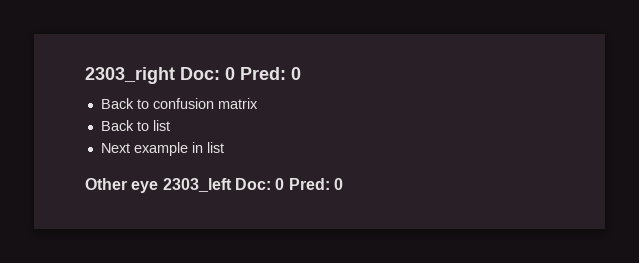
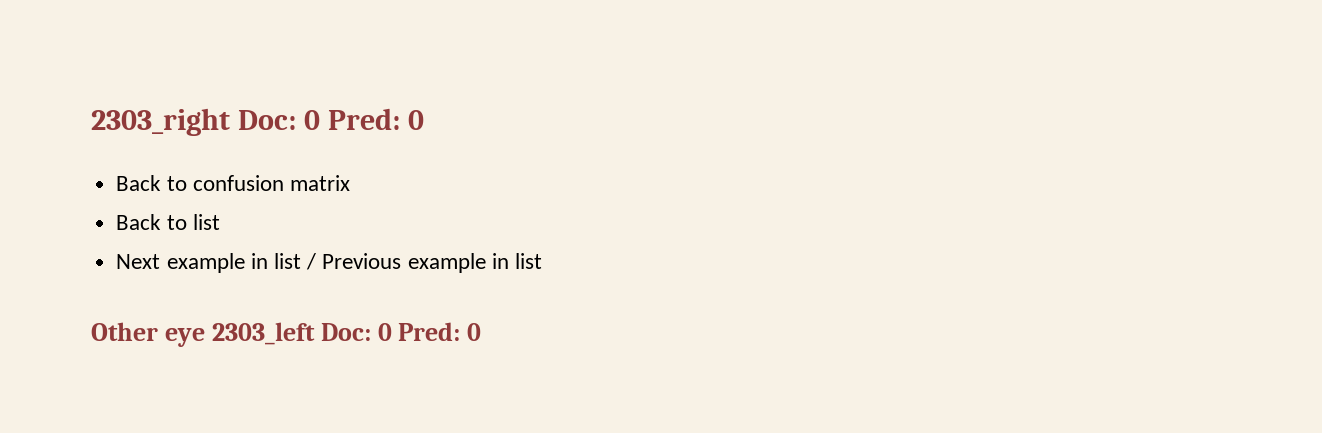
- Next example in list
+ Next example in list / Previous example in list

